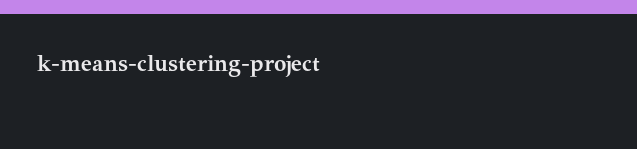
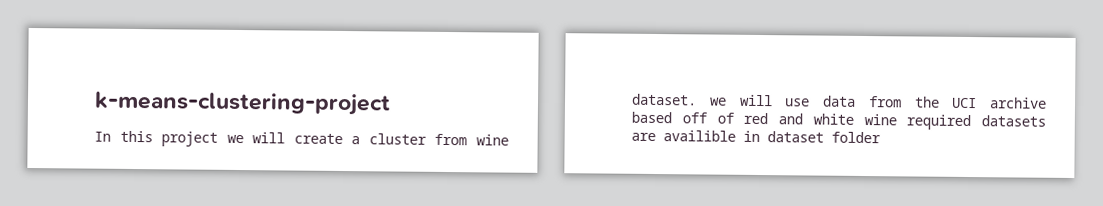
+ In this project we will create a cluster from wine dataset. we will use data from the UCI archive based off of red and white wine required datasets are availible in dataset folder

